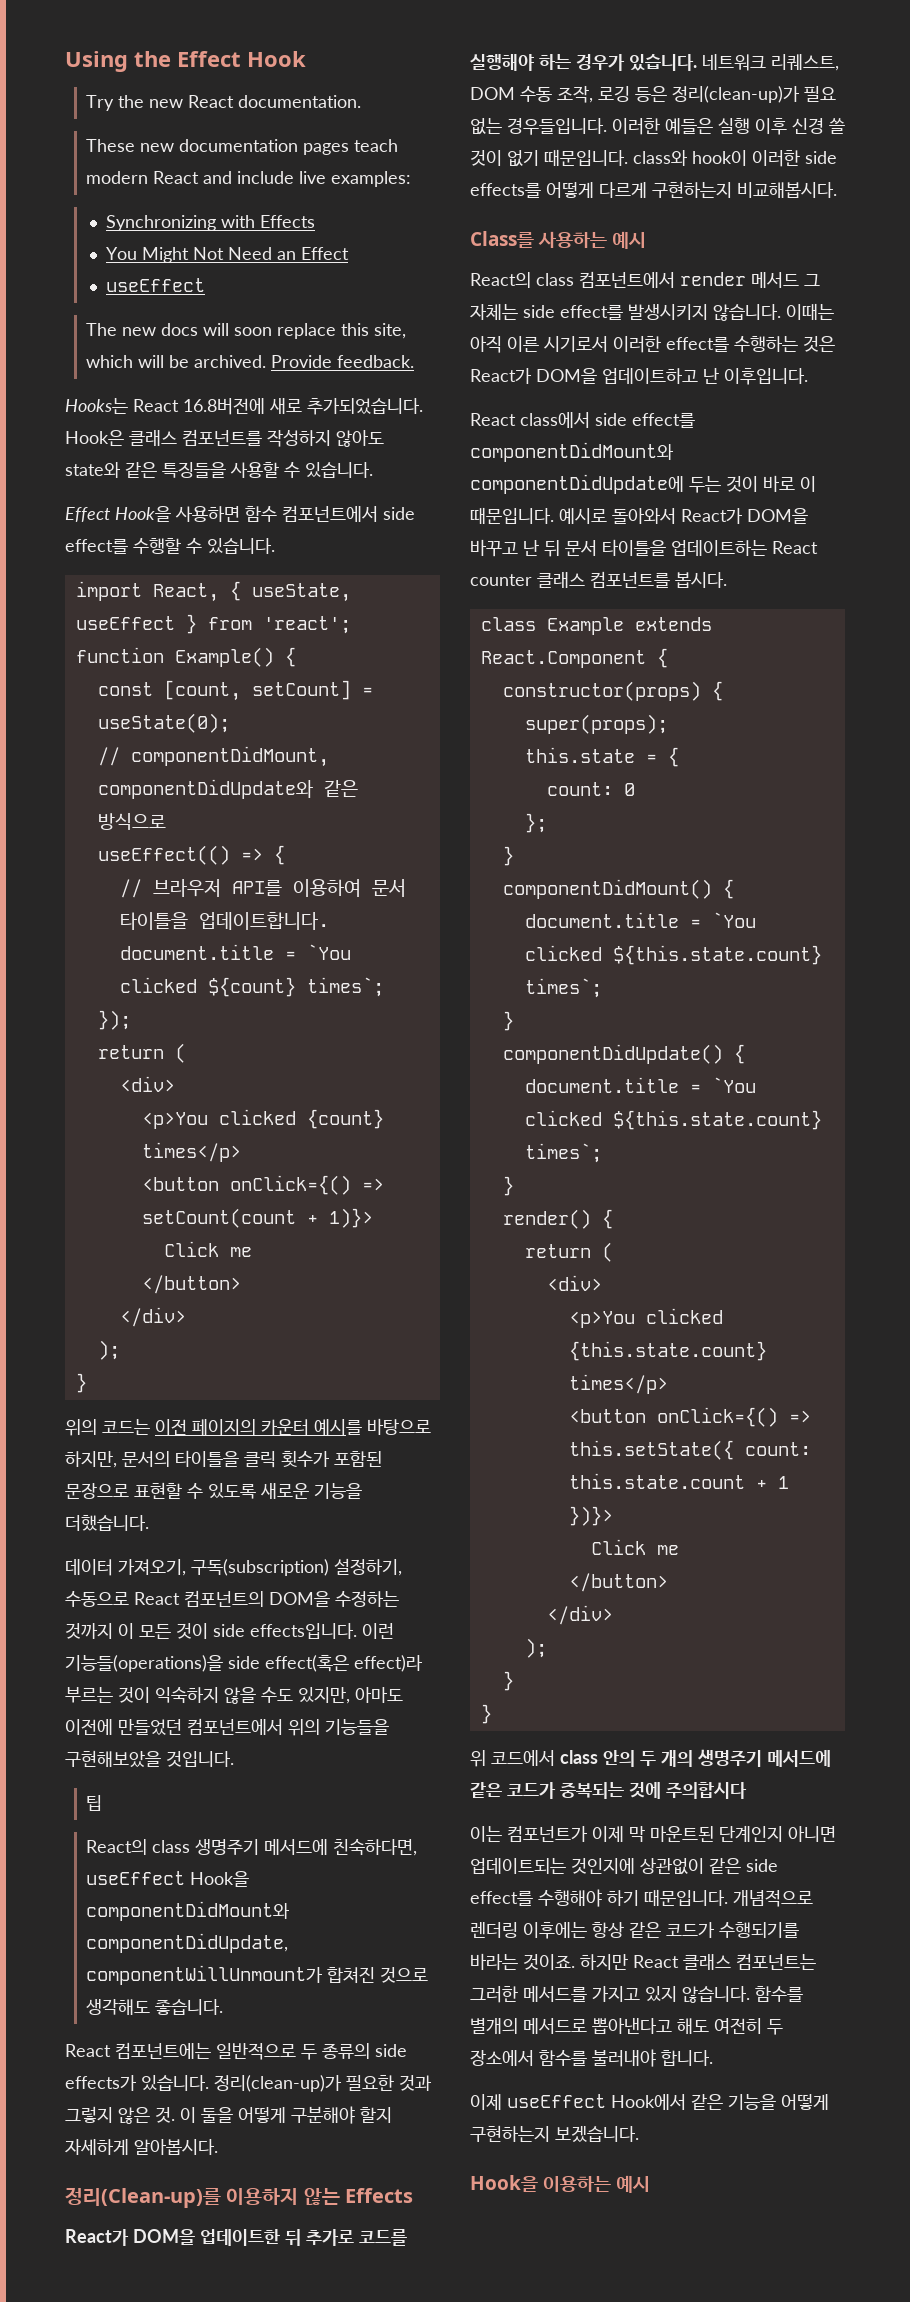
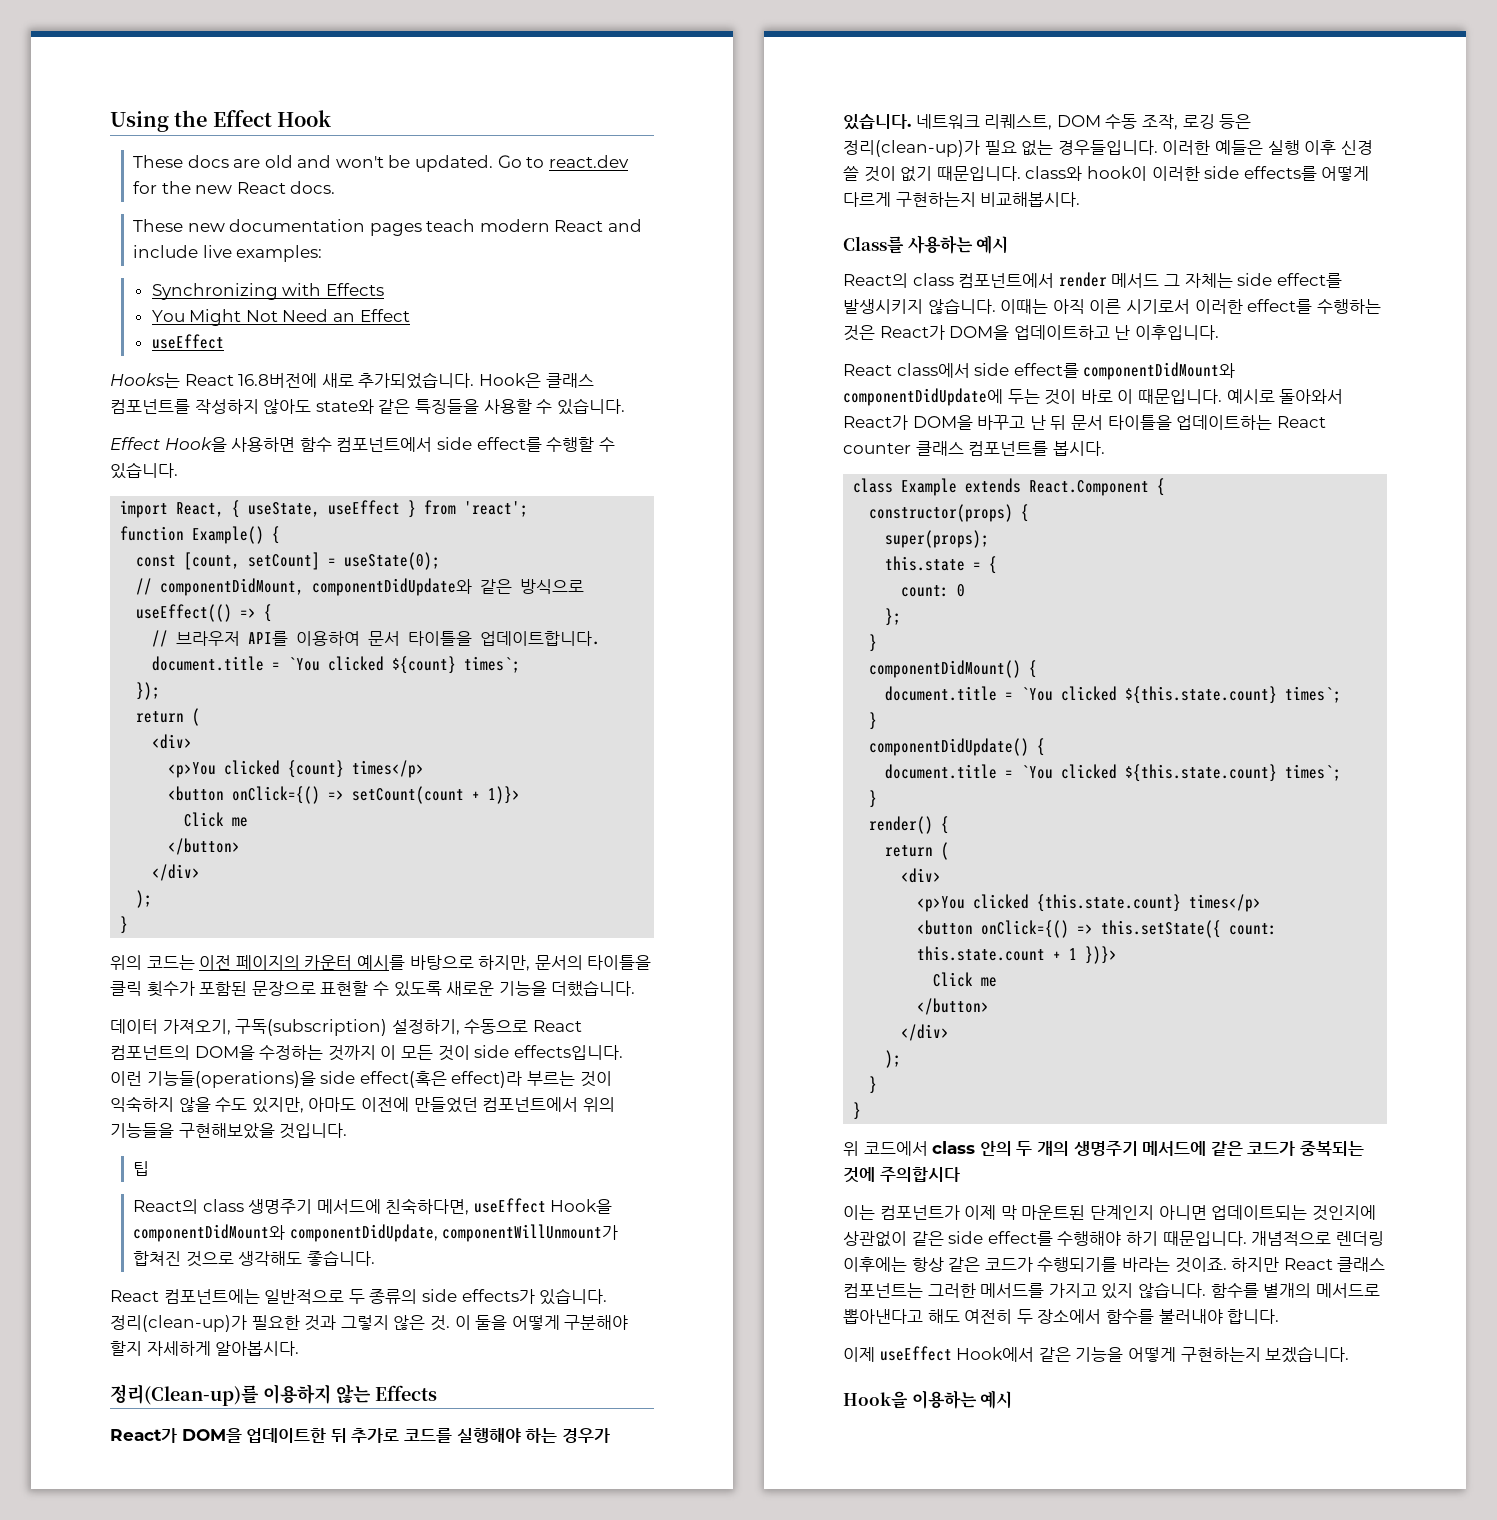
- Try the new React documentation.
+ These docs are old and won't be updated. Go to react.dev for the new React docs.
- The new docs will soon replace this site, which will be archived. Provide feedback.

